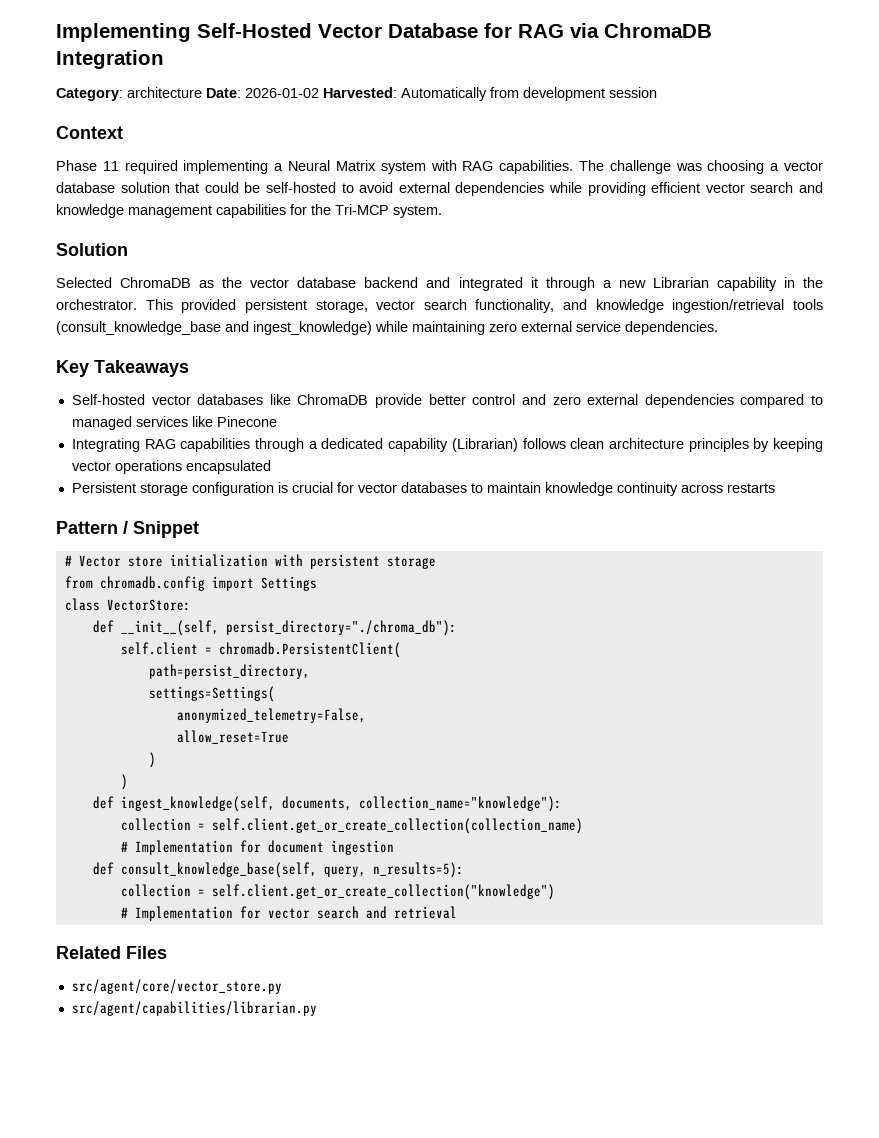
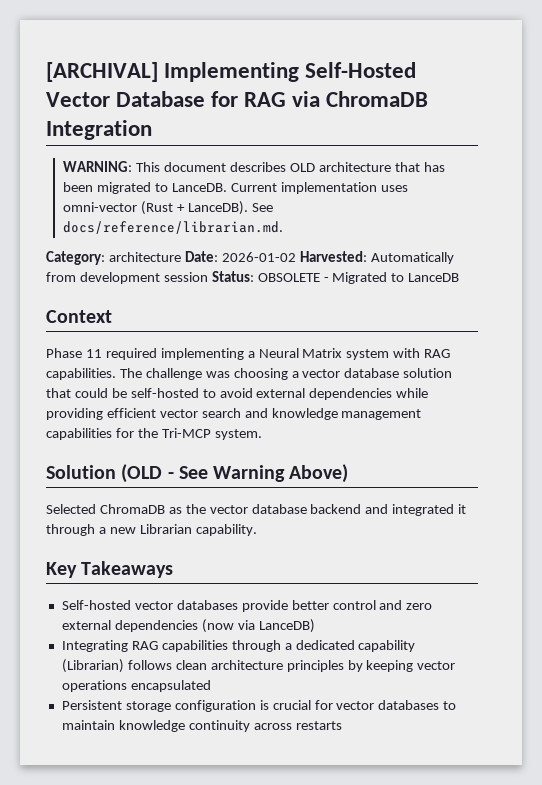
- Implementing Self-Hosted Vector Database for RAG via ChromaDB Integration
+ [ARCHIVAL] Implementing Self-Hosted Vector Database for RAG via ChromaDB Integration
+ WARNING: This document describes OLD architecture that has been migrated to LanceDB. Current implementation uses omni-vector (Rust + LanceDB). See docs/reference/librarian.md.
- Category: architecture Date: 2026-01-02 Harvested: Automatically from development session
+ Category: architecture Date: 2026-01-02 Harvested: Automatically from development session Status: OBSOLETE - Migrated to LanceDB
- Solution
+ Solution (OLD - See Warning Above)
- Selected ChromaDB as the vector database backend and integrated it through a new Librarian capability in the orchestrator. This provided persistent storage, vector search functionality, and knowledge ingestion/retrieval tools (consult_knowledge_base and ingest_knowledge) while maintaining zero external service dependencies.
+ Selected ChromaDB as the vector database backend and integrated it through a new Librarian capability.
- Self-hosted vector databases like ChromaDB provide better control and zero external dependencies compared to managed services like Pinecone
+ Self-hosted vector databases provide better control and zero external dependencies (now via LanceDB)
- Pattern / Snippet
- # Vector store initialization with persistent storage
- from chromadb.config import Settings
- class VectorStore:
- def __init__(self, persist_directory="./chroma_db"):
- self.client = chromadb.PersistentClient(
- path=persist_directory,
- settings=Settings(
- anonymized_telemetry=False,
- allow_reset=True
- )
- )
- def ingest_knowledge(self, documents, collection_name="knowledge"):
- collection = self.client.get_or_create_collection(collection_name)
- # Implementation for document ingestion
- def consult_knowledge_base(self, query, n_results=5):
- collection = self.client.get_or_create_collection("knowledge")
- # Implementation for vector search and retrieval
- Related Files
- src/agent/core/vector_store.py
- src/agent/capabilities/librarian.py

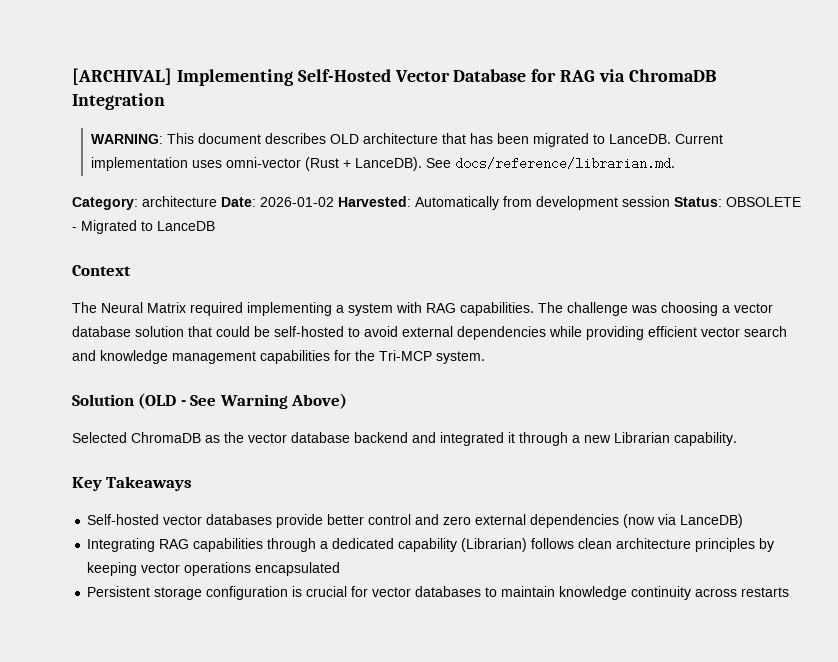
- Phase 11 required implementing a Neural Matrix system with RAG capabilities.
+ The Neural Matrix required implementing a system with RAG capabilities.

